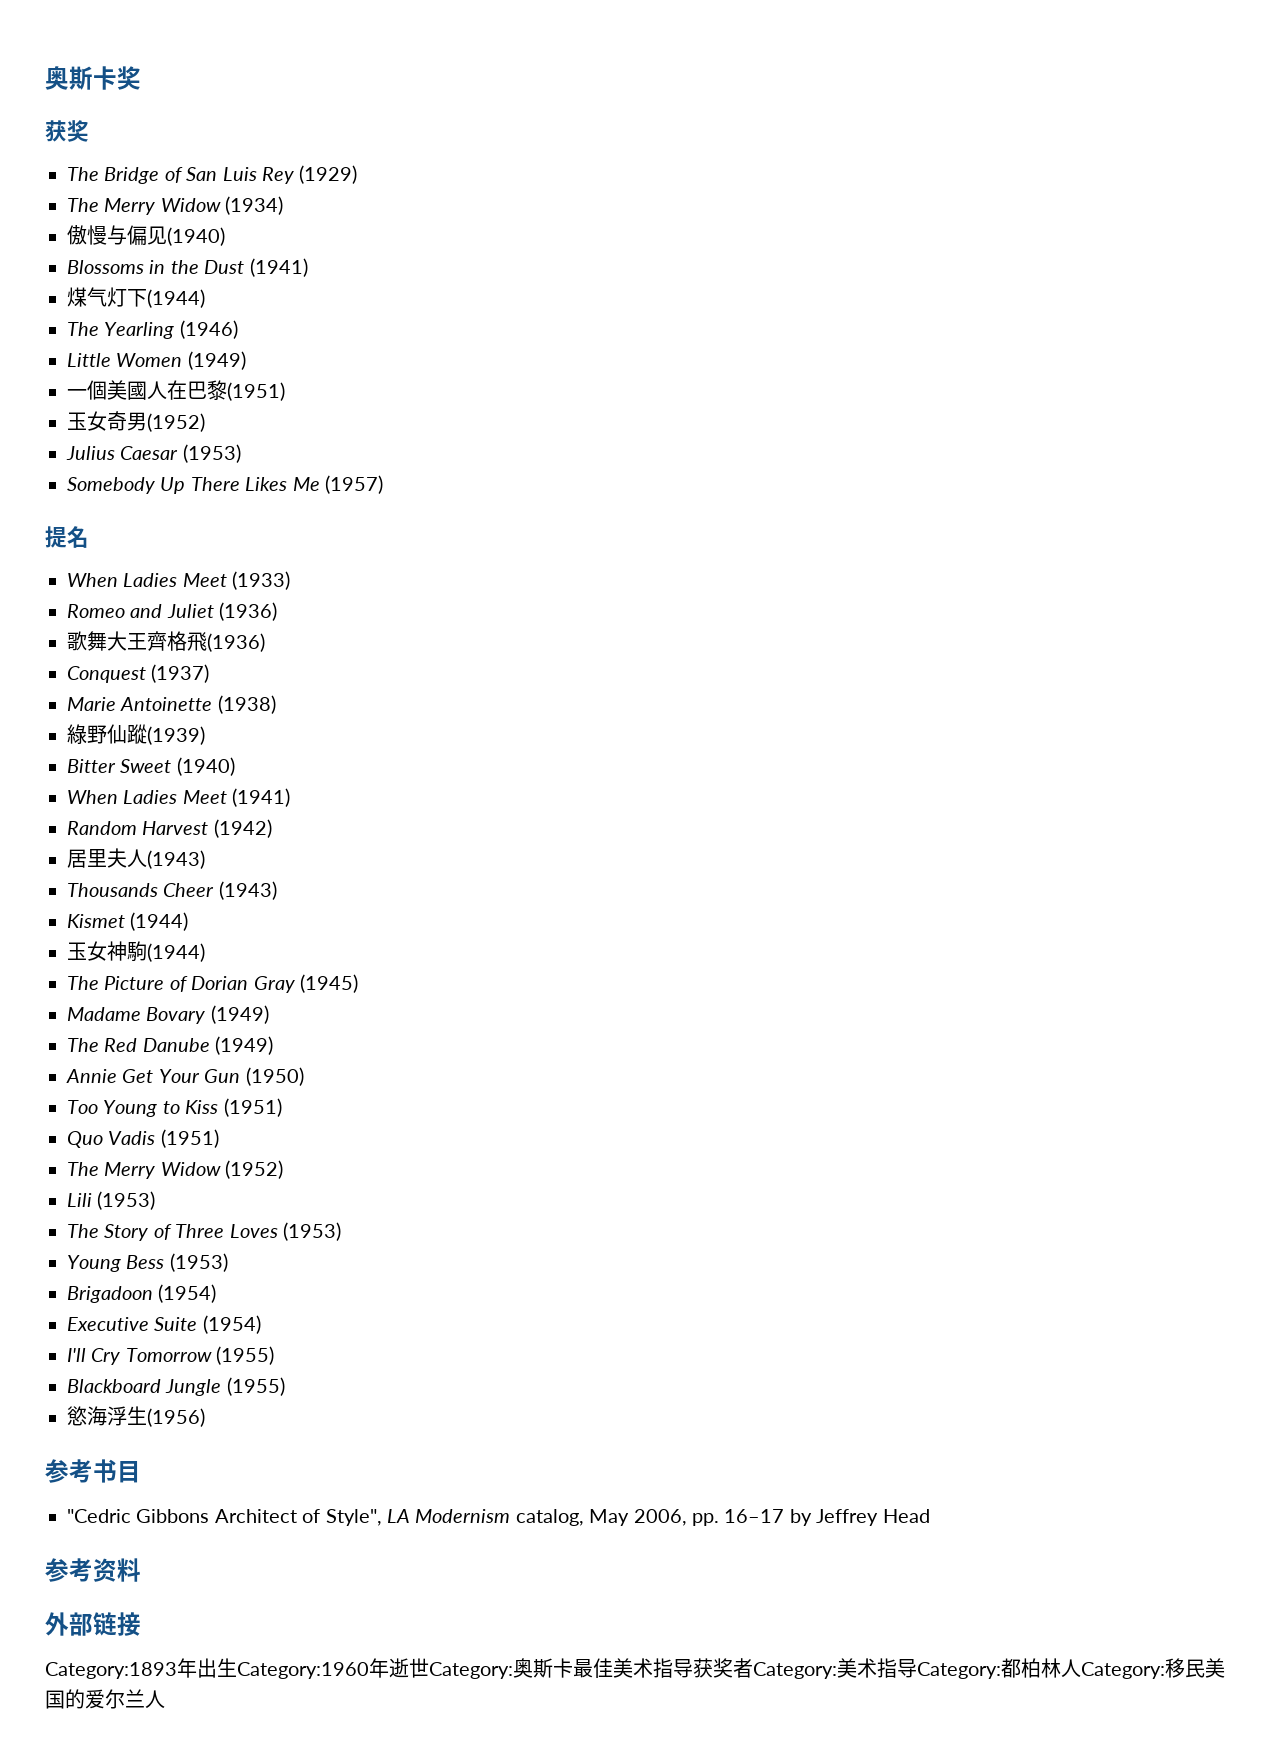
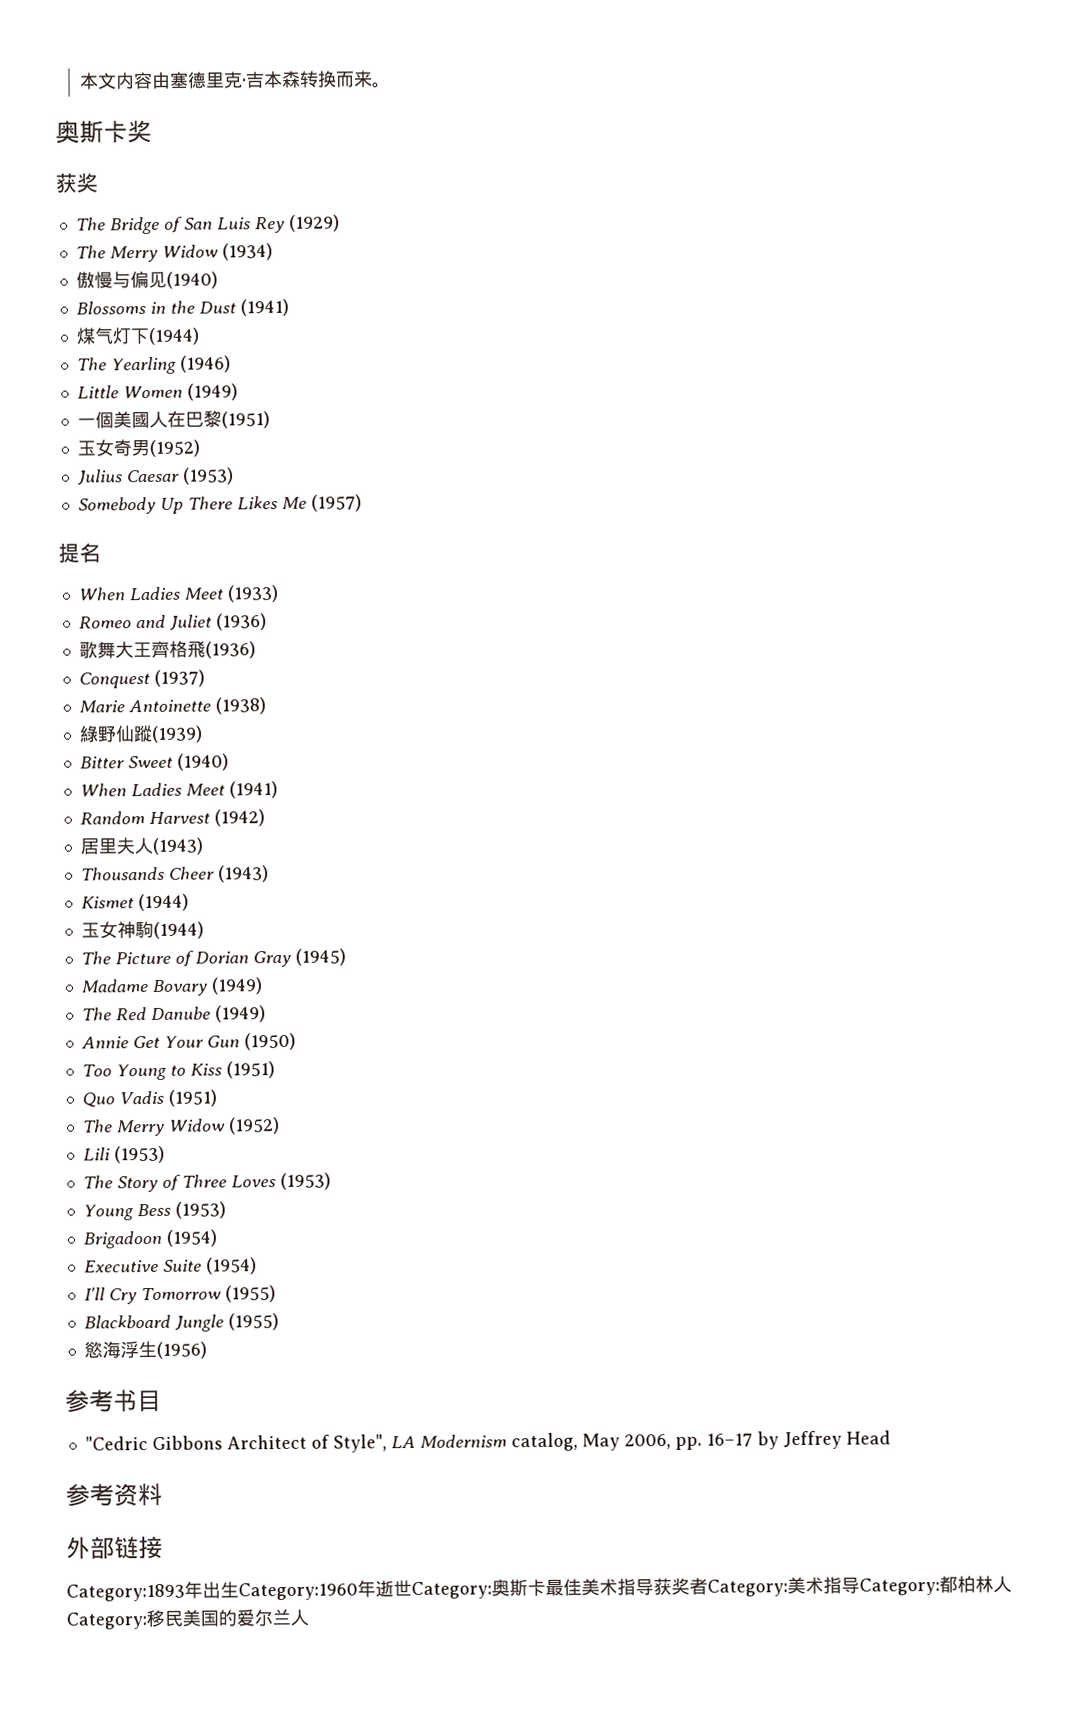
+ 本文内容由塞德里克·吉本森转换而来。

